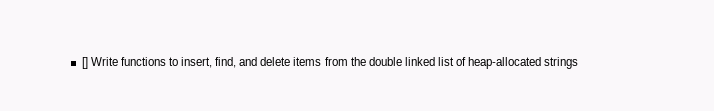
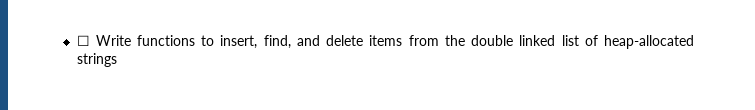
- [] Write functions to insert, find, and delete items from the double linked list of heap-allocated strings
+ ☐ Write functions to insert, find, and delete items from the double linked list of heap-allocated strings

